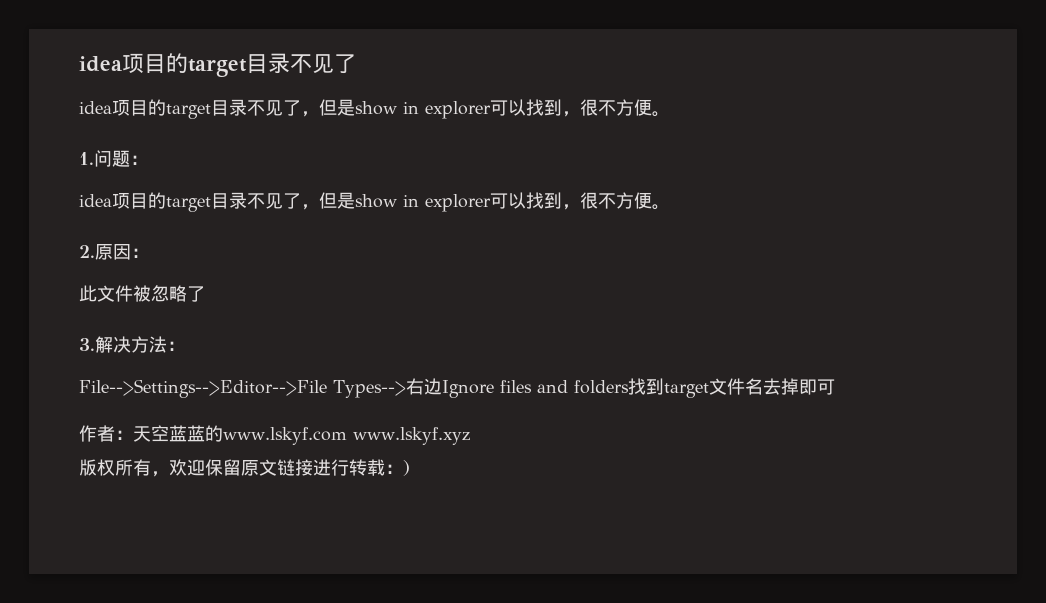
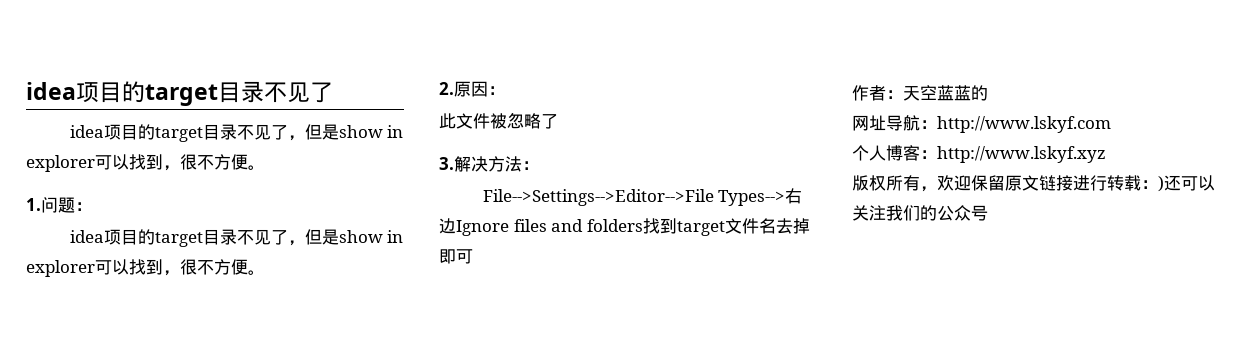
- 作者：天空蓝蓝的www.lskyf.com www.lskyf.xyz
+ 作者：天空蓝蓝的
+ 网址导航：http://www.lskyf.com
+ 个人博客：http://www.lskyf.xyz
- 版权所有，欢迎保留原文链接进行转载：)
+ 版权所有，欢迎保留原文链接进行转载：)还可以关注我们的公众号

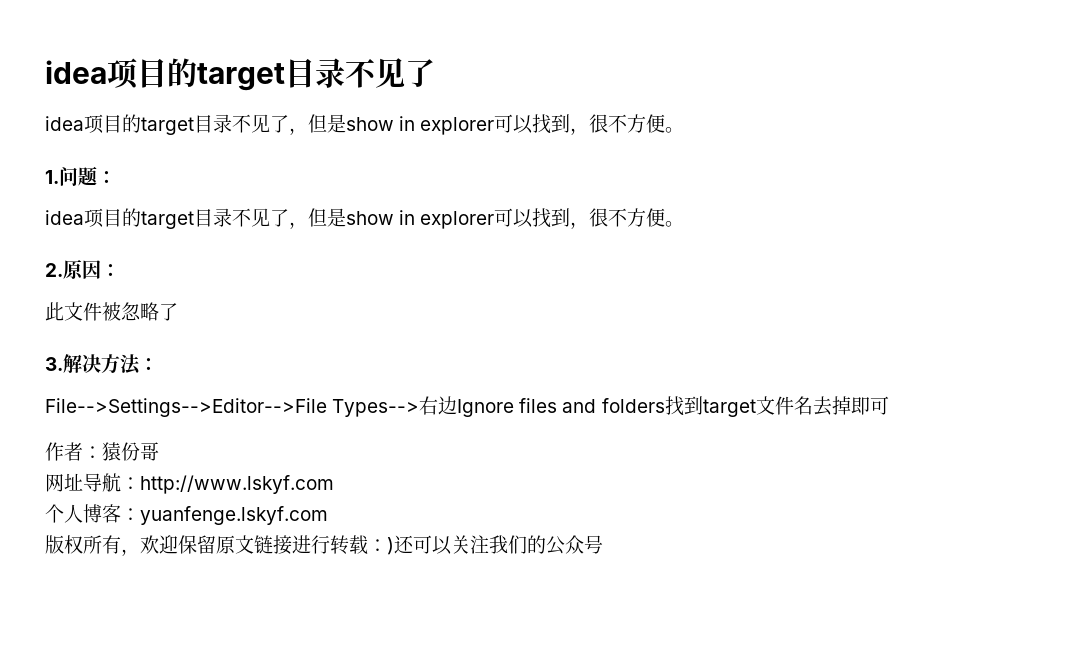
- 作者：天空蓝蓝的
+ 作者：猿份哥
- 个人博客：http://www.lskyf.xyz
+ 个人博客：yuanfenge.lskyf.com

